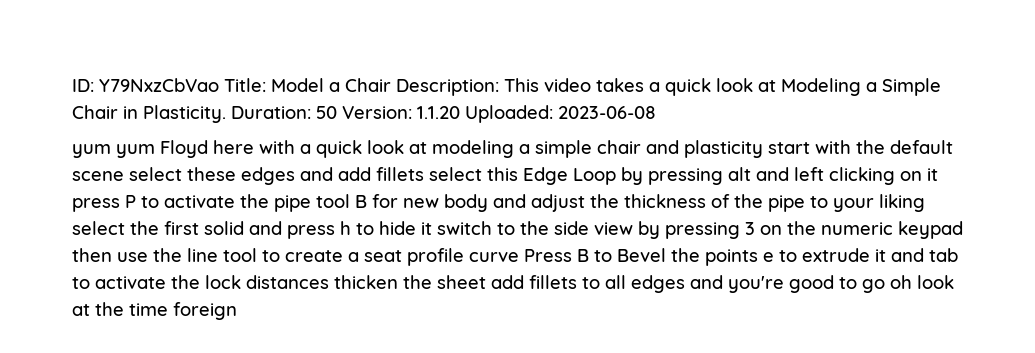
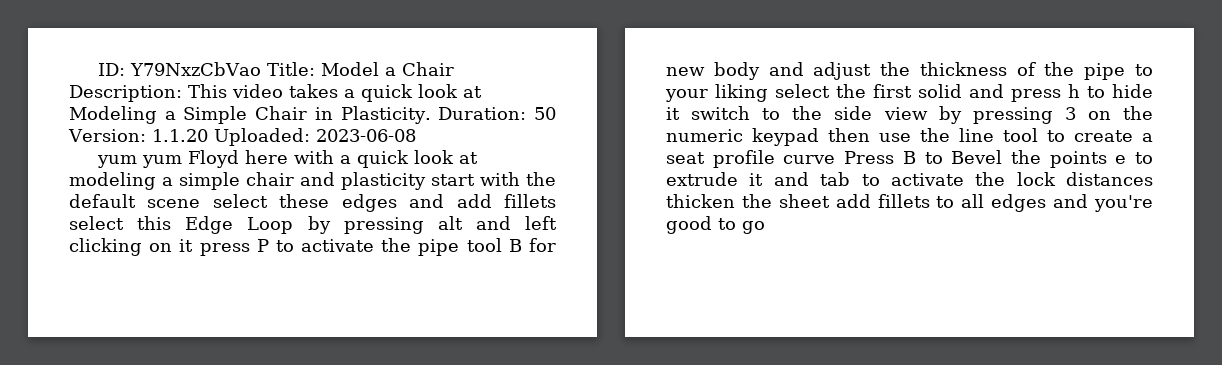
- yum yum Floyd here with a quick look at modeling a simple chair and plasticity start with the default scene select these edges and add fillets select this Edge Loop by pressing alt and left clicking on it press P to activate the pipe tool B for new body and adjust the thickness of the pipe to your liking select the first solid and press h to hide it switch to the side view by pressing 3 on the numeric keypad then use the line tool to create a seat profile curve Press B to Bevel the points e to extrude it and tab to activate the lock distances thicken the sheet add fillets to all edges and you're good to go oh look at the time foreign
+ yum yum Floyd here with a quick look at modeling a simple chair and plasticity start with the default scene select these edges and add fillets select this Edge Loop by pressing alt and left clicking on it press P to activate the pipe tool B for new body and adjust the thickness of the pipe to your liking select the first solid and press h to hide it switch to the side view by pressing 3 on the numeric keypad then use the line tool to create a seat profile curve Press B to Bevel the points e to extrude it and tab to activate the lock distances thicken the sheet add fillets to all edges and you're good to go

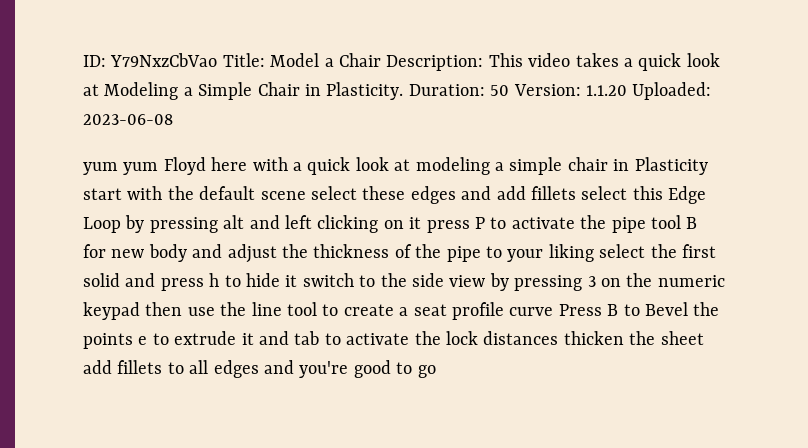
- yum yum Floyd here with a quick look at modeling a simple chair and plasticity start with the default scene select these edges and add fillets select this Edge Loop by pressing alt and left clicking on it press P to activate the pipe tool B for new body and adjust the thickness of the pipe to your liking select the first solid and press h to hide it switch to the side view by pressing 3 on the numeric keypad then use the line tool to create a seat profile curve Press B to Bevel the points e to extrude it and tab to activate the lock distances thicken the sheet add fillets to all edges and you're good to go
+ yum yum Floyd here with a quick look at modeling a simple chair in Plasticity start with the default scene select these edges and add fillets select this Edge Loop by pressing alt and left clicking on it press P to activate the pipe tool B for new body and adjust the thickness of the pipe to your liking select the first solid and press h to hide it switch to the side view by pressing 3 on the numeric keypad then use the line tool to create a seat profile curve Press B to Bevel the points e to extrude it and tab to activate the lock distances thicken the sheet add fillets to all edges and you're good to go

